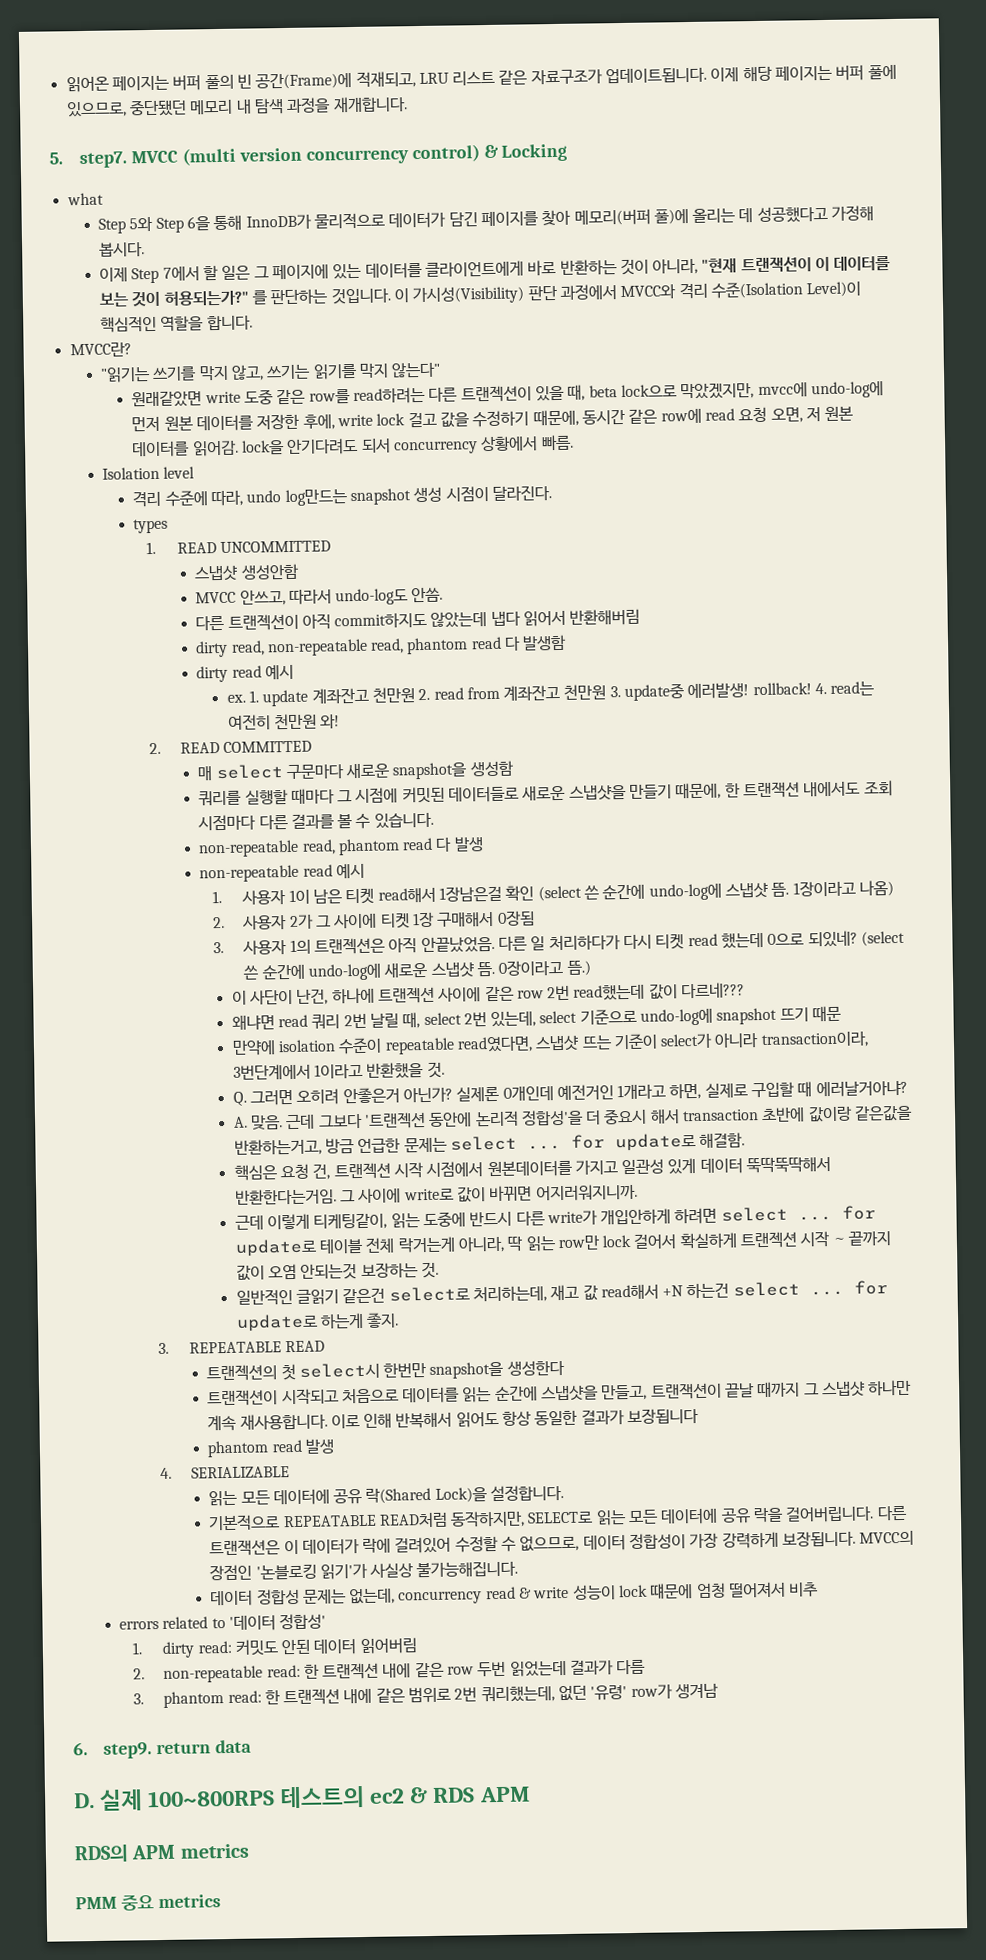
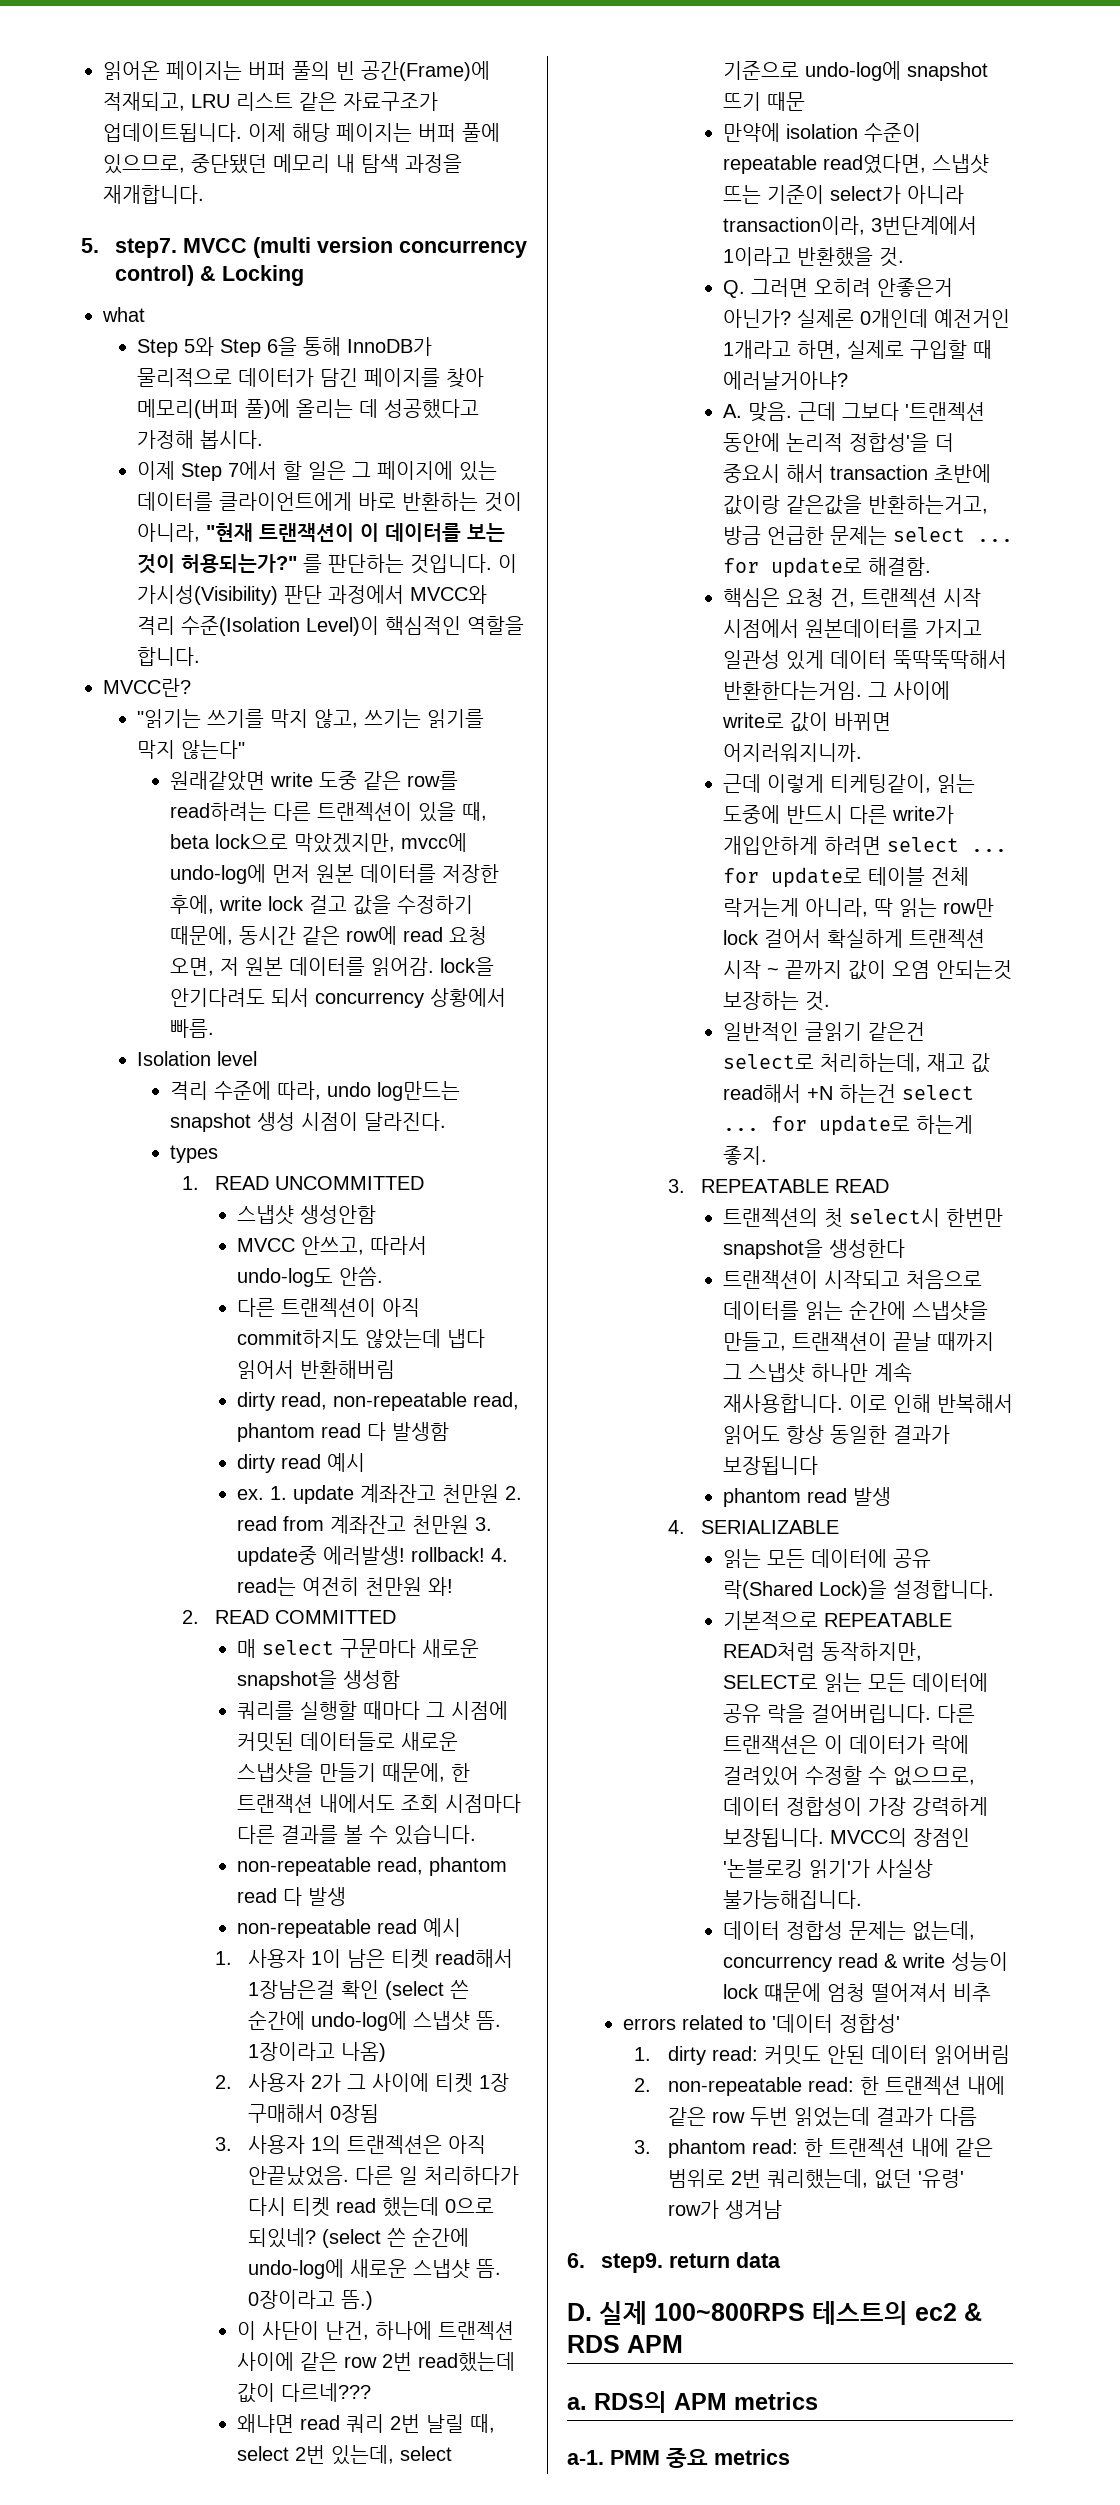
+ a.
+ a-1.

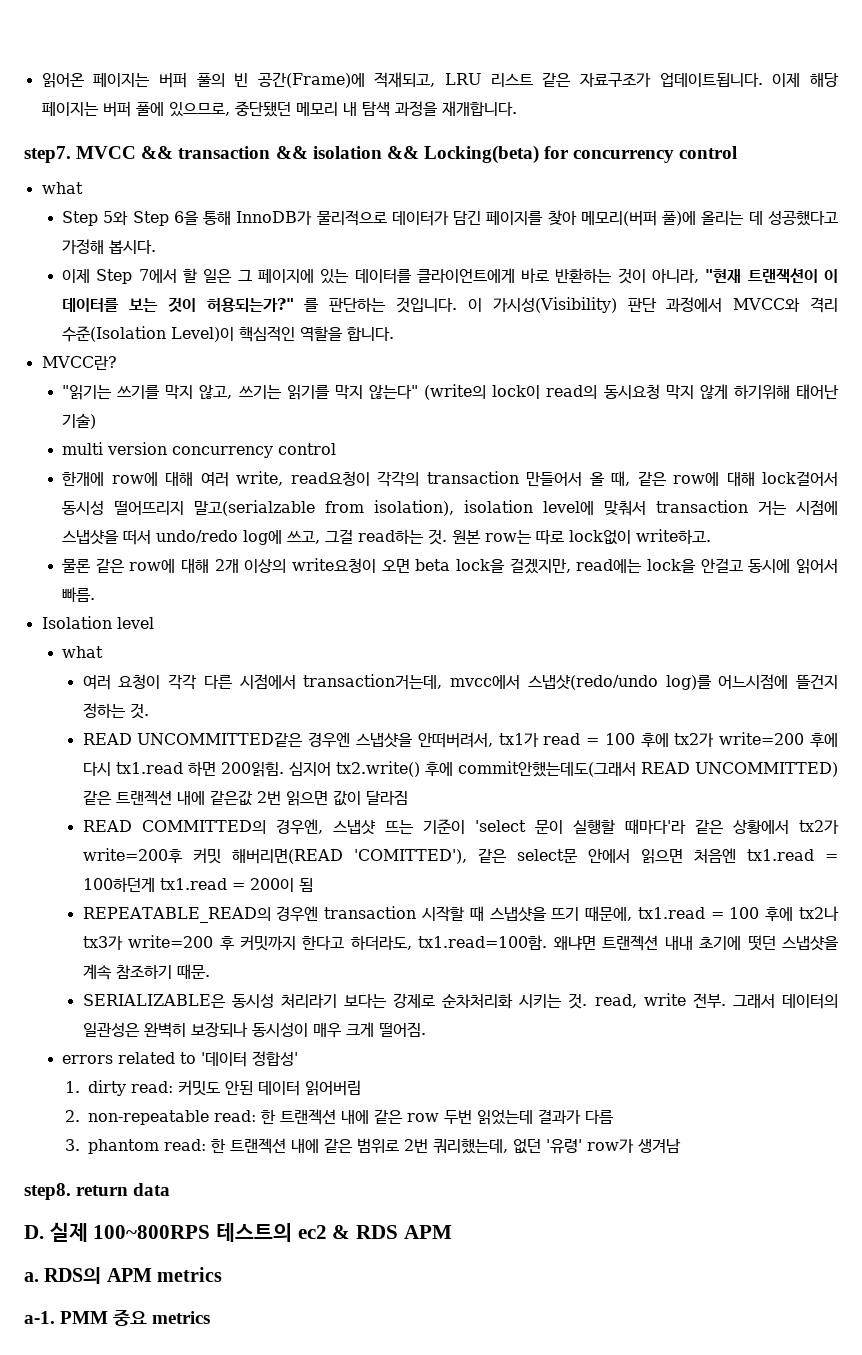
- 5. step7.
+ step7.
- MVCC (multi version concurrency control) & Locking
+ MVCC && transaction && isolation && Locking(beta) for concurrency control
- "읽기는 쓰기를 막지 않고, 쓰기는 읽기를 막지 않는다"
- 원래같았면 write 도중 같은 row를 read하려는 다른 트랜젝션이 있을 때, beta lock으로 막았겠지만, mvcc에 undo-log에 먼저 원본 데이터를 저장한 후에, write lock 걸고 값을 수정하기 때문에, 동시간 같은 row에 read 요청 오면, 저 원본 데이터를 읽어감. lock을 안기다려도 되서 concurrency 상황에서 빠름.
+ "읽기는 쓰기를 막지 않고, 쓰기는 읽기를 막지 않는다" (write의 lock이 read의 동시요청 막지 않게 하기위해 태어난 기술)
+ multi version concurrency control
+ 한개에 row에 대해 여러 write, read요청이 각각의 transaction 만들어서 올 때, 같은 row에 대해 lock걸어서 동시성 떨어뜨리지 말고(serialzable from isolation), isolation level에 맞춰서 transaction 거는 시점에 스냅샷을 떠서 undo/redo log에 쓰고, 그걸 read하는 것. 원본 row는 따로 lock없이 write하고.
+ 물론 같은 row에 대해 2개 이상의 write요청이 오면 beta lock을 걸겠지만, read에는 lock을 안걸고 동시에 읽어서 빠름.
  Isolation level
- 격리 수준에 따라, undo log만드는 snapshot 생성 시점이 달라진다.
- types
- 1. READ UNCOMMITTED
- 스냅샷 생성안함
- MVCC 안쓰고, 따라서 undo-log도 안씀.
- 다른 트랜젝션이 아직 commit하지도 않았는데 냅다 읽어서 반환해버림
- dirty read, non-repeatable read, phantom read 다 발생함
- dirty read 예시
- ex. 1. update 계좌잔고 천만원 2. read from 계좌잔고 천만원 3. update중 에러발생! rollback! 4. read는 여전히 천만원 와!
- 2. READ COMMITTED
- 매 select 구문마다 새로운 snapshot을 생성함
- 쿼리를 실행할 때마다 그 시점에 커밋된 데이터들로 새로운 스냅샷을 만들기 때문에, 한 트랜잭션 내에서도 조회 시점마다 다른 결과를 볼 수 있습니다.
- non-repeatable read, phantom read 다 발생
- non-repeatable read 예시
- 1. 사용자 1이 남은 티켓 read해서 1장남은걸 확인 (select 쓴 순간에 undo-log에 스냅샷 뜸. 1장이라고 나옴)
- 2. 사용자 2가 그 사이에 티켓 1장 구매해서 0장됨
- 3. 사용자 1의 트랜젝션은 아직 안끝났었음. 다른 일 처리하다가 다시 티켓 read 했는데 0으로 되있네? (select 쓴 순간에 undo-log에 새로운 스냅샷 뜸. 0장이라고 뜸.)
- 이 사단이 난건, 하나에 트랜젝션 사이에 같은 row 2번 read했는데 값이 다르네???
- 왜냐면 read 쿼리 2번 날릴 때, select 2번 있는데, select 기준으로 undo-log에 snapshot 뜨기 때문
- 만약에 isolation 수준이 repeatable read였다면, 스냅샷 뜨는 기준이 select가 아니라 transaction이라, 3번단계에서 1이라고 반환했을 것.
- Q. 그러면 오히려 안좋은거 아닌가? 실제론 0개인데 예전거인 1개라고 하면, 실제로 구입할 때 에러날거아냐?
- A. 맞음. 근데 그보다 '트랜젝션 동안에 논리적 정합성'을 더 중요시 해서 transaction 초반에 값이랑 같은값을 반환하는거고, 방금 언급한 문제는 select ... for update로 해결함.
- 핵심은 요청 건, 트랜젝션 시작 시점에서 원본데이터를 가지고 일관성 있게 데이터 뚝딱뚝딱해서 반환한다는거임. 그 사이에 write로 값이 바뀌면 어지러워지니까.
- 근데 이렇게 티케팅같이, 읽는 도중에 반드시 다른 write가 개입안하게 하려면 select ... for update로 테이블 전체 락거는게 아니라, 딱 읽는 row만 lock 걸어서 확실하게 트랜젝션 시작 ~ 끝까지 값이 오염 안되는것 보장하는 것.
- 일반적인 글읽기 같은건 select로 처리하는데, 재고 값 read해서 +N 하는건 select ... for update로 하는게 좋지.
- 3. REPEATABLE READ
- 트랜젝션의 첫 select시 한번만 snapshot을 생성한다
- 트랜잭션이 시작되고 처음으로 데이터를 읽는 순간에 스냅샷을 만들고, 트랜잭션이 끝날 때까지 그 스냅샷 하나만 계속 재사용합니다. 이로 인해 반복해서 읽어도 항상 동일한 결과가 보장됩니다
- phantom read 발생
- 4. SERIALIZABLE
- 읽는 모든 데이터에 공유 락(Shared Lock)을 설정합니다.
- 기본적으로 REPEATABLE READ처럼 동작하지만, SELECT로 읽는 모든 데이터에 공유 락을 걸어버립니다. 다른 트랜잭션은 이 데이터가 락에 걸려있어 수정할 수 없으므로, 데이터 정합성이 가장 강력하게 보장됩니다. MVCC의 장점인 '논블로킹 읽기'가 사실상 불가능해집니다.
- 데이터 정합성 문제는 없는데, concurrency read & write 성능이 lock 떄문에 엄청 떨어져서 비추
+ what
+ 여러 요청이 각각 다른 시점에서 transaction거는데, mvcc에서 스냅샷(redo/undo log)를 어느시점에 뜰건지 정하는 것.
+ READ UNCOMMITTED같은 경우엔 스냅샷을 안떠버려서, tx1가 read = 100 후에 tx2가 write=200 후에 다시 tx1.read 하면 200읽힘. 심지어 tx2.write() 후에 commit안했는데도(그래서 READ UNCOMMITTED) 같은 트랜젝션 내에 같은값 2번 읽으면 값이 달라짐
+ READ COMMITTED의 경우엔, 스냅샷 뜨는 기준이 'select 문이 실행할 때마다'라 같은 상황에서 tx2가 write=200후 커밋 해버리면(READ 'COMITTED'), 같은 select문 안에서 읽으면 처음엔 tx1.read = 100하던게 tx1.read = 200이 됨
+ REPEATABLE_READ의 경우엔 transaction 시작할 때 스냅샷을 뜨기 때문에, tx1.read = 100 후에 tx2나 tx3가 write=200 후 커밋까지 한다고 하더라도, tx1.read=100함. 왜냐면 트랜젝션 내내 초기에 떳던 스냅샷을 계속 참조하기 때문.
+ SERIALIZABLE은 동시성 처리라기 보다는 강제로 순차처리화 시키는 것. read, write 전부. 그래서 데이터의 일관성은 완벽히 보장되나 동시성이 매우 크게 떨어짐.
- 6. step9. return data
+ step8. return data

